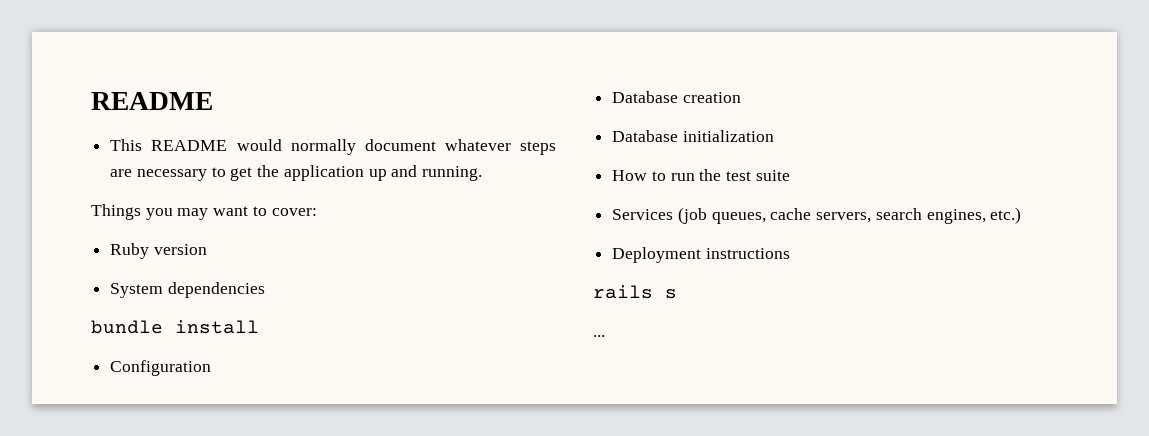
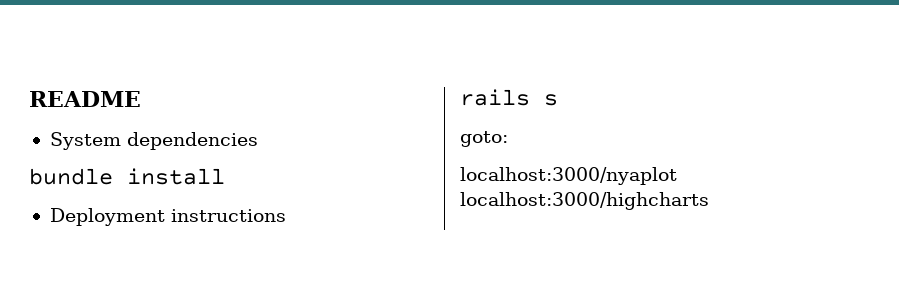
- This README would normally document whatever steps are necessary to get the application up and running.
- Things you may want to cover:
- Ruby version
  System dependencies
  bundle install
- Configuration
- Database creation
- Database initialization
- How to run the test suite
- Services (job queues, cache servers, search engines, etc.)
- ...
+ goto:
+ localhost:3000/nyaplot localhost:3000/highcharts

